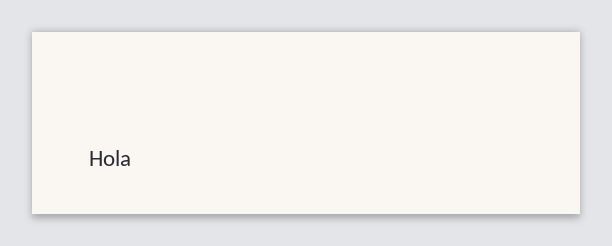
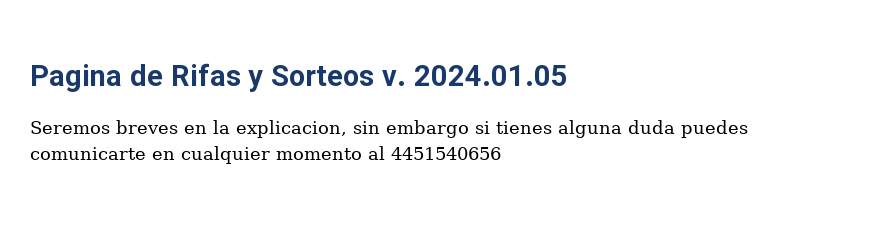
- Hola
+ Pagina de Rifas y Sorteos v. 2024.01.05
+ Seremos breves en la explicacion, sin embargo si tienes alguna duda puedes comunicarte en cualquier momento al 4451540656

